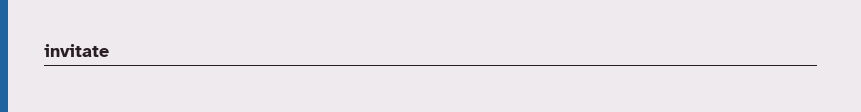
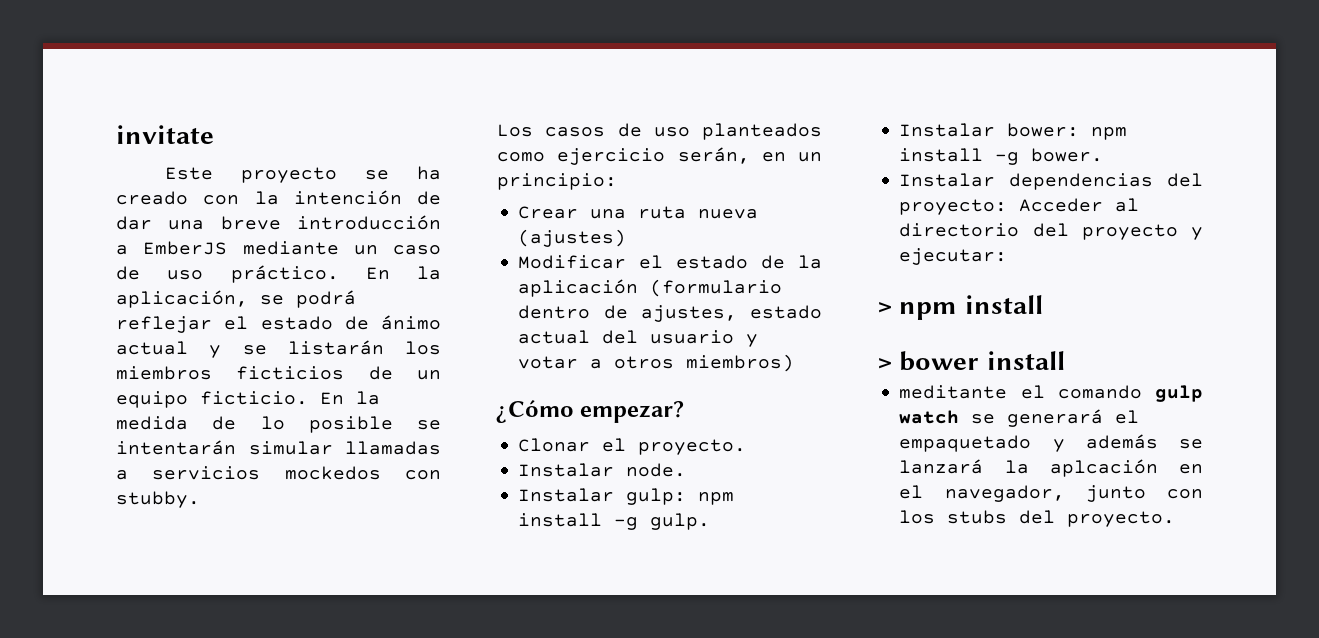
+ Este proyecto se ha creado con la intención de dar una breve introducción a EmberJS mediante un caso de uso práctico. En la aplicación, se podrá reflejar el estado de ánimo actual y se listarán los miembros ficticios de un equipo ficticio. En la medida de lo posible se intentarán simular llamadas a servicios mockedos con stubby.
+ Los casos de uso planteados como ejercicio serán, en un principio:
+ Crear una ruta nueva (ajustes)
+ Modificar el estado de la aplicación (formulario dentro de ajustes, estado actual del usuario y votar a otros miembros)
+ ¿Cómo empezar?
+ Clonar el proyecto.
+ Instalar node.
+ Instalar gulp: npm install -g gulp.
+ Instalar bower: npm install -g bower.
+ Instalar dependencias del proyecto: Acceder al directorio del proyecto y ejecutar:
+ > npm install
+ > bower install
+ meditante el comando gulp watch se generará el empaquetado y además se lanzará la aplcación en el navegador, junto con los stubs del proyecto.

